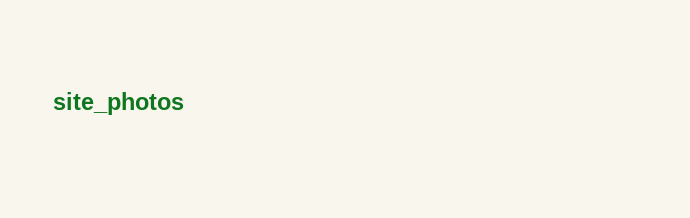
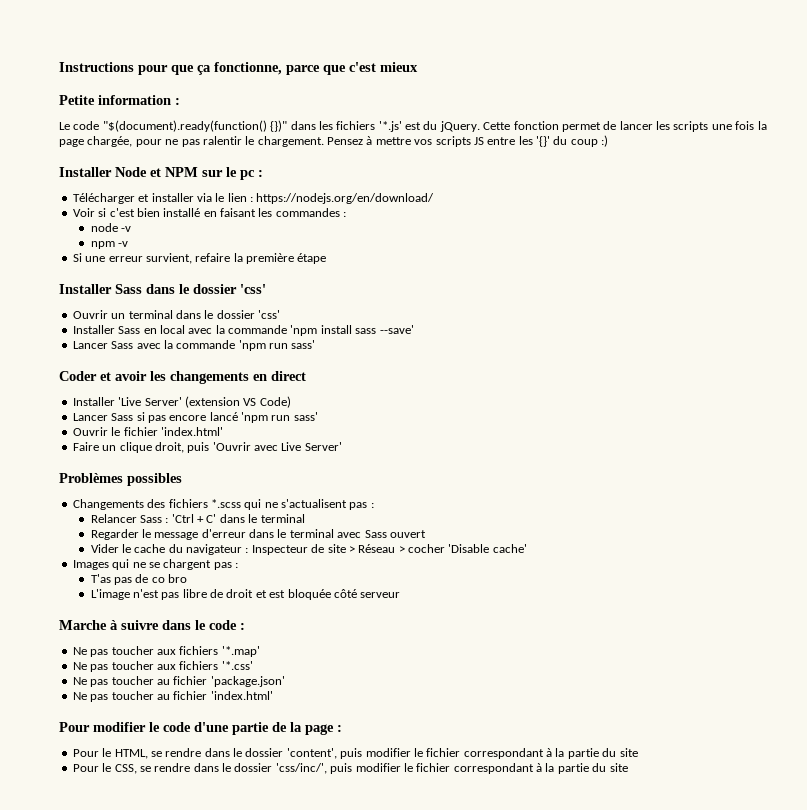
- site_photos
+ Instructions pour que ça fonctionne, parce que c'est mieux
+ Petite information :
+ Le code "$(document).ready(function() {})" dans les fichiers '*.js' est du jQuery. Cette fonction permet de lancer les scripts une fois la page chargée, pour ne pas ralentir le chargement. Pensez à mettre vos scripts JS entre les '{}' du coup :)
+ Installer Node et NPM sur le pc :
+ Télécharger et installer via le lien : https://nodejs.org/en/download/
+ Voir si c'est bien installé en faisant les commandes :
+ node -v
+ npm -v
+ Si une erreur survient, refaire la première étape
+ Installer Sass dans le dossier 'css'
+ Ouvrir un terminal dans le dossier 'css'
+ Installer Sass en local avec la commande 'npm install sass --save'
+ Lancer Sass avec la commande 'npm run sass'
+ Coder et avoir les changements en direct
+ Installer 'Live Server' (extension VS Code)
+ Lancer Sass si pas encore lancé 'npm run sass'
+ Ouvrir le fichier 'index.html'
+ Faire un clique droit, puis 'Ouvrir avec Live Server'
+ Problèmes possibles
+ Changements des fichiers *.scss qui ne s'actualisent pas :
+ Relancer Sass : 'Ctrl + C' dans le terminal
+ Regarder le message d'erreur dans le terminal avec Sass ouvert
+ Vider le cache du navigateur : Inspecteur de site > Réseau > cocher 'Disable cache'
+ Images qui ne se chargent pas :
+ T'as pas de co bro
+ L'image n'est pas libre de droit et est bloquée côté serveur
+ Marche à suivre dans le code :
+ Ne pas toucher aux fichiers '*.map'
+ Ne pas toucher aux fichiers '*.css'
+ Ne pas toucher au fichier 'package.json'
+ Ne pas toucher au fichier 'index.html'
+ Pour modifier le code d'une partie de la page :
+ Pour le HTML, se rendre dans le dossier 'content', puis modifier le fichier correspondant à la partie du site
+ Pour le CSS, se rendre dans le dossier 'css/inc/', puis modifier le fichier correspondant à la partie du site

